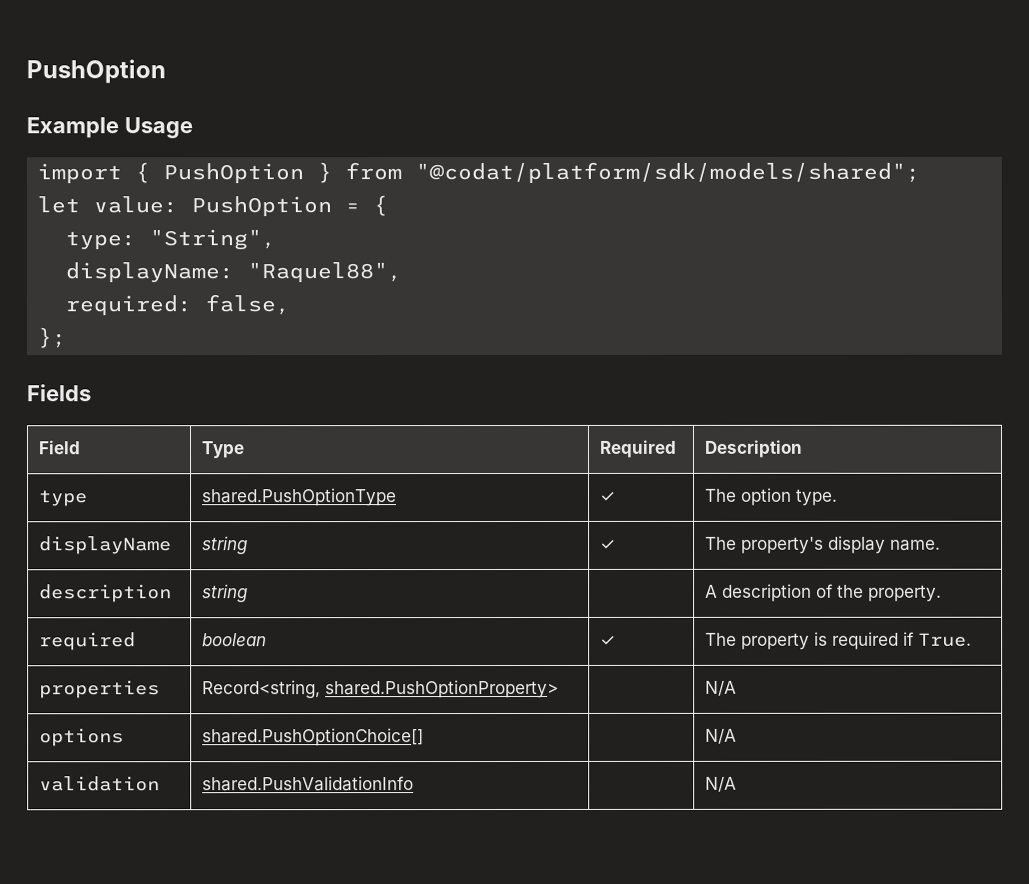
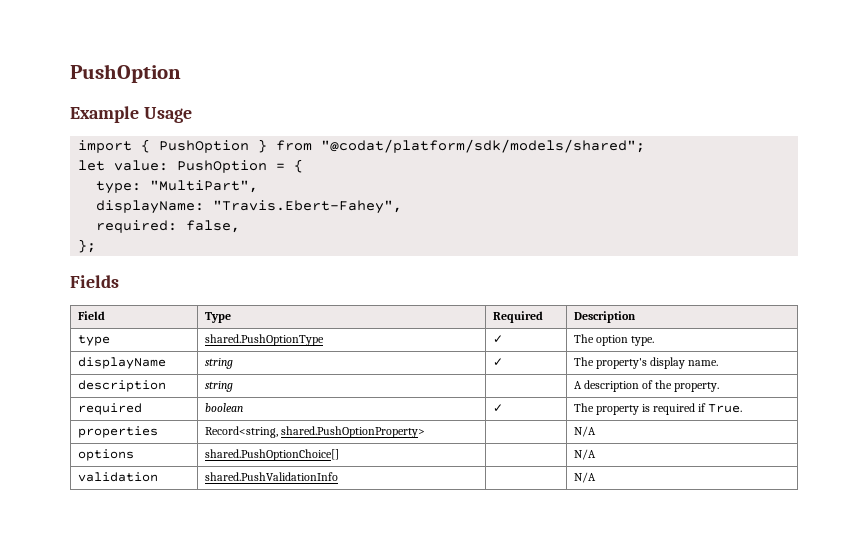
- type: "String",
+ type: "MultiPart",
- displayName: "Raquel88",
+ displayName: "Travis.Ebert-Fahey",

